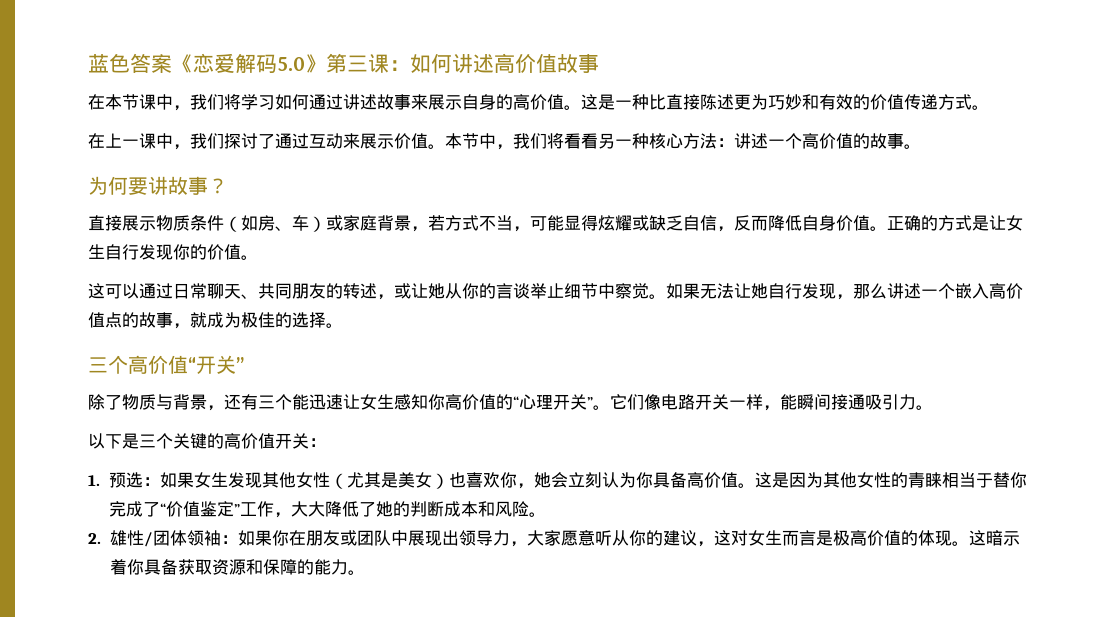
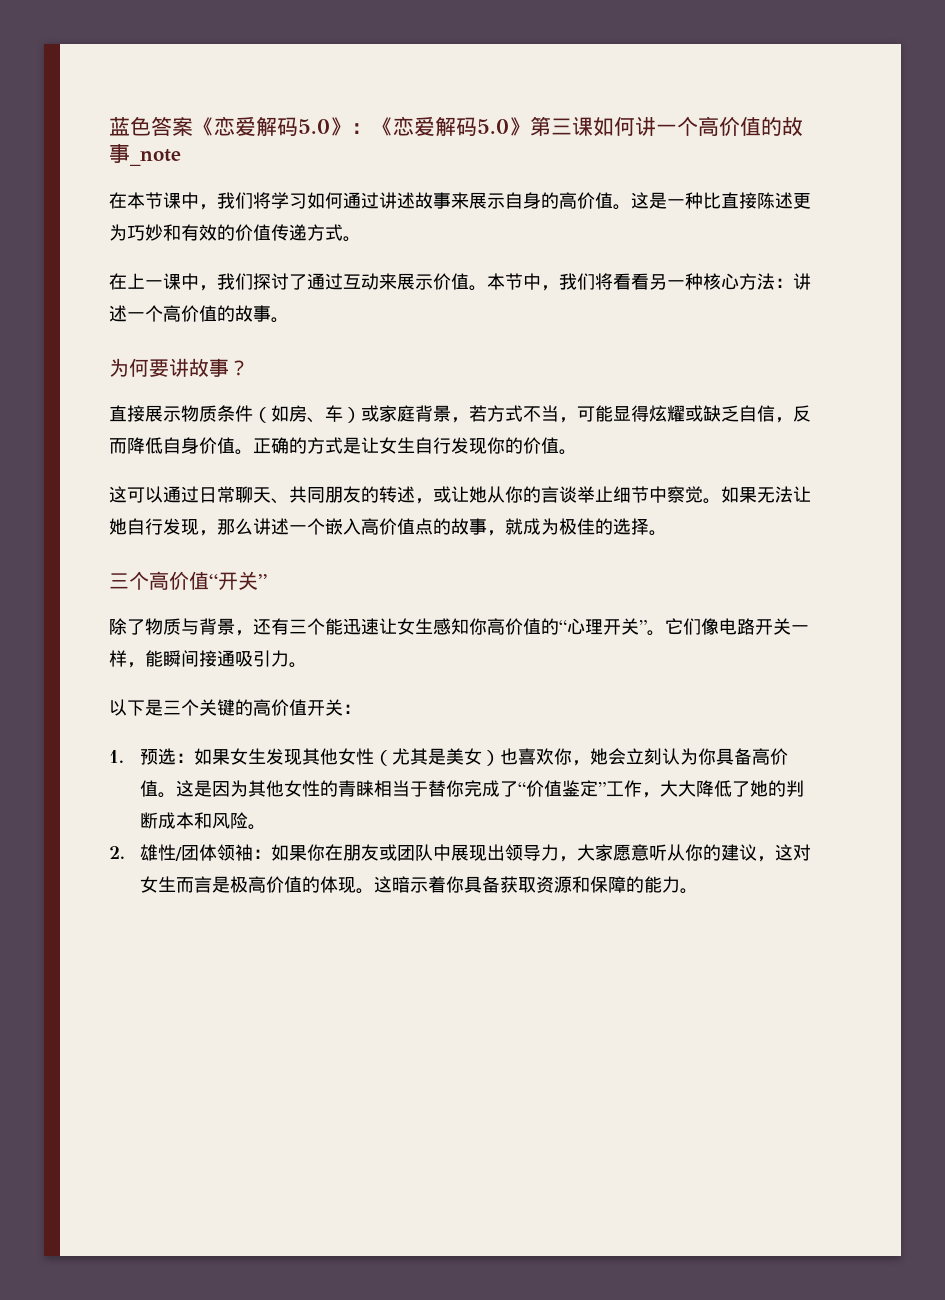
- 蓝色答案《恋爱解码5.0》第三课：如何讲述高价值故事
+ 蓝色答案《恋爱解码5.0》：《恋爱解码5.0》第三课如何讲一个高价值的故事_note

